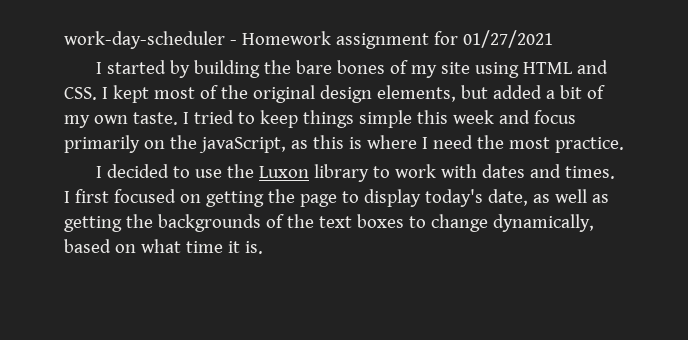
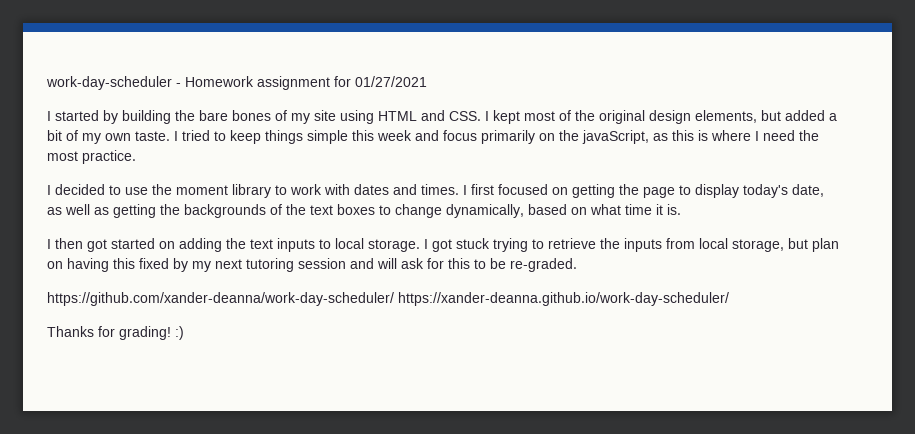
- I decided to use the Luxon library to work with dates and times.
+ I decided to use the moment library to work with dates and times.
+ I then got started on adding the text inputs to local storage. I got stuck trying to retrieve the inputs from local storage, but plan on having this fixed by my next tutoring session and will ask for this to be re-graded.
+ https://github.com/xander-deanna/work-day-scheduler/ https://xander-deanna.github.io/work-day-scheduler/
+ Thanks for grading! :)

